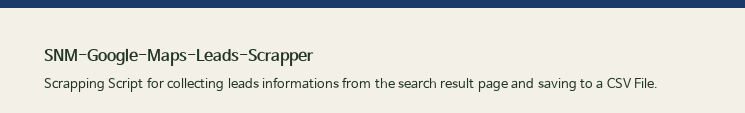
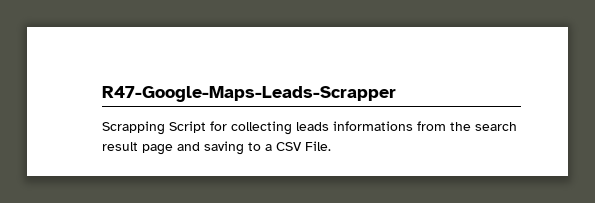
- SNM-Google-Maps-Leads-Scrapper
+ R47-Google-Maps-Leads-Scrapper

